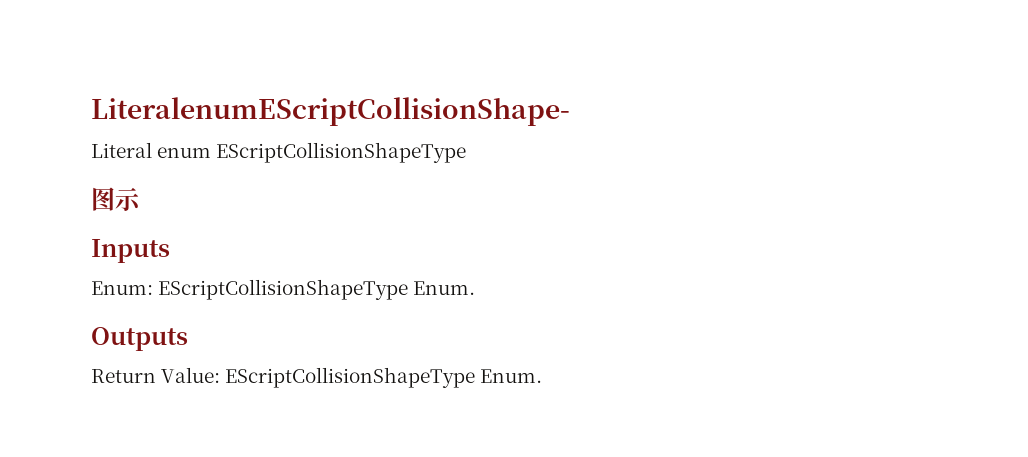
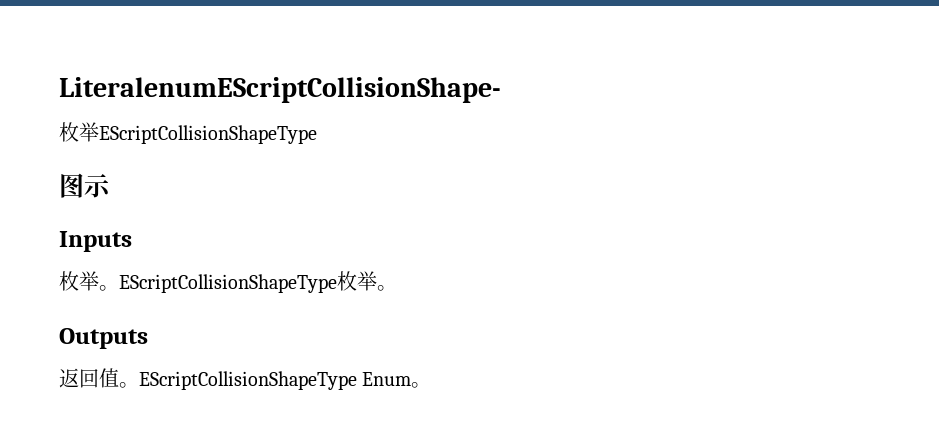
- Literal enum EScriptCollisionShapeType
+ 枚举EScriptCollisionShapeType
- Enum: EScriptCollisionShapeType Enum.
+ 枚举。EScriptCollisionShapeType枚举。
  Outputs
- Return Value: EScriptCollisionShapeType Enum.
+ 返回值。EScriptCollisionShapeType Enum。

